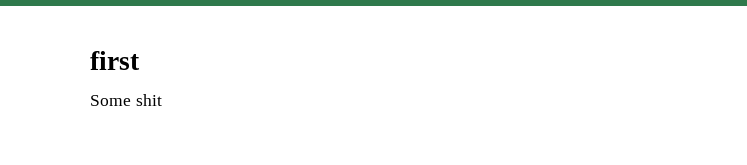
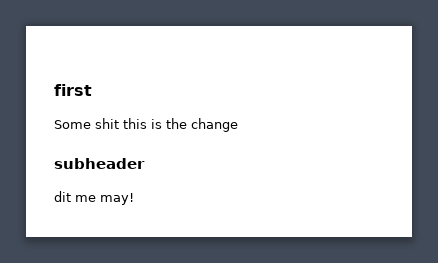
- Some shit
+ Some shit this is the change
+ subheader
+ dit me may!

